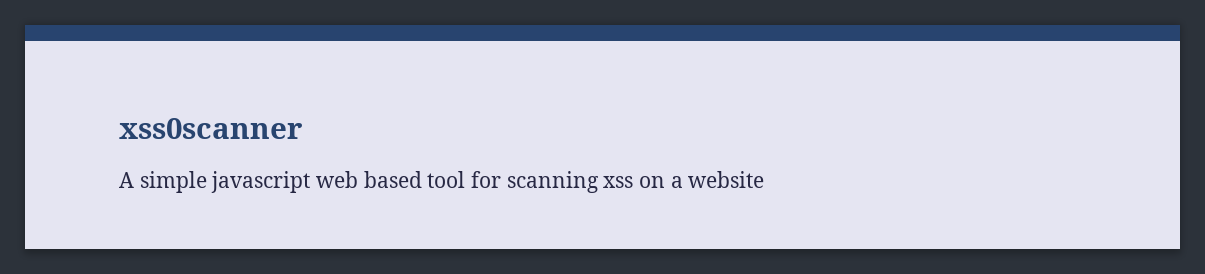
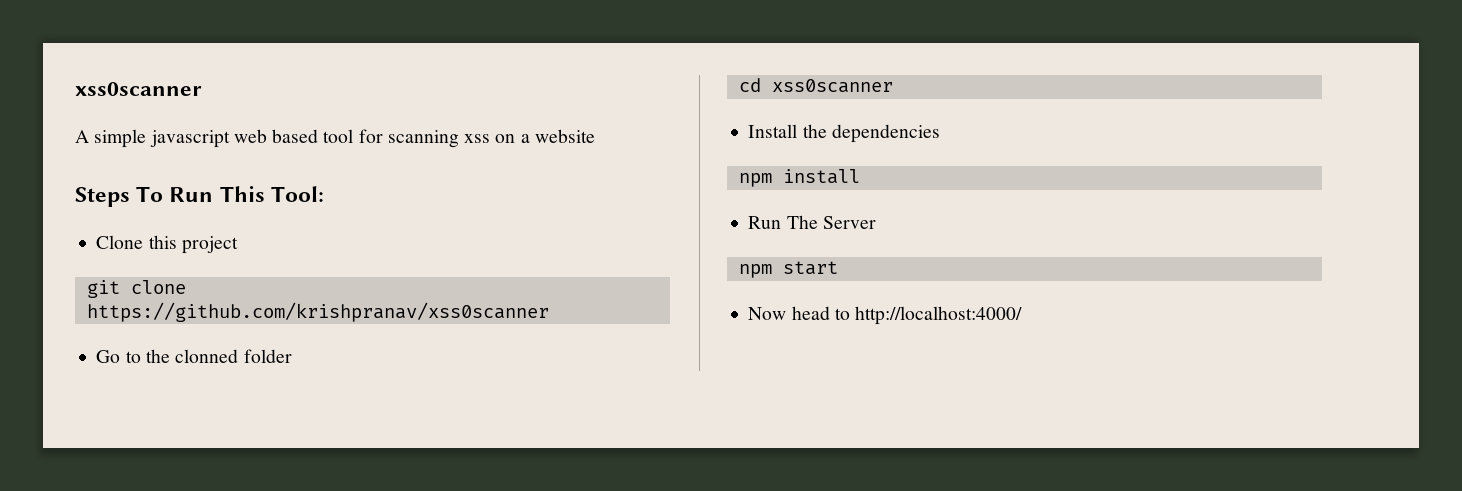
+ Steps To Run This Tool:
+ Clone this project
+ git clone https://github.com/krishpranav/xss0scanner
+ Go to the clonned folder
+ cd xss0scanner
+ Install the dependencies
+ npm install
+ Run The Server
+ npm start
+ Now head to http://localhost:4000/

